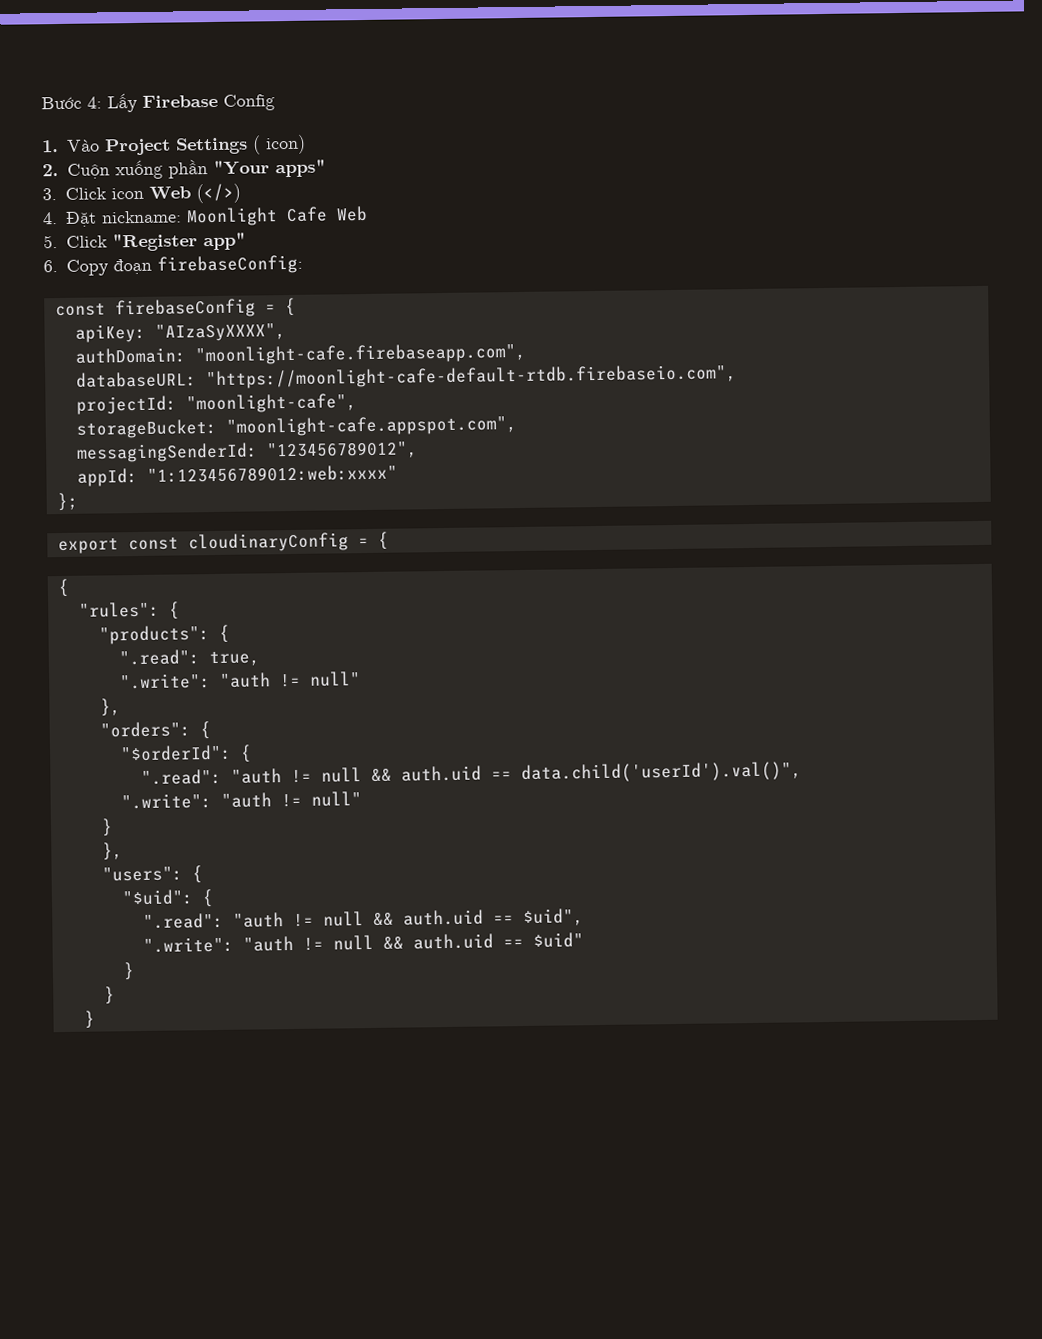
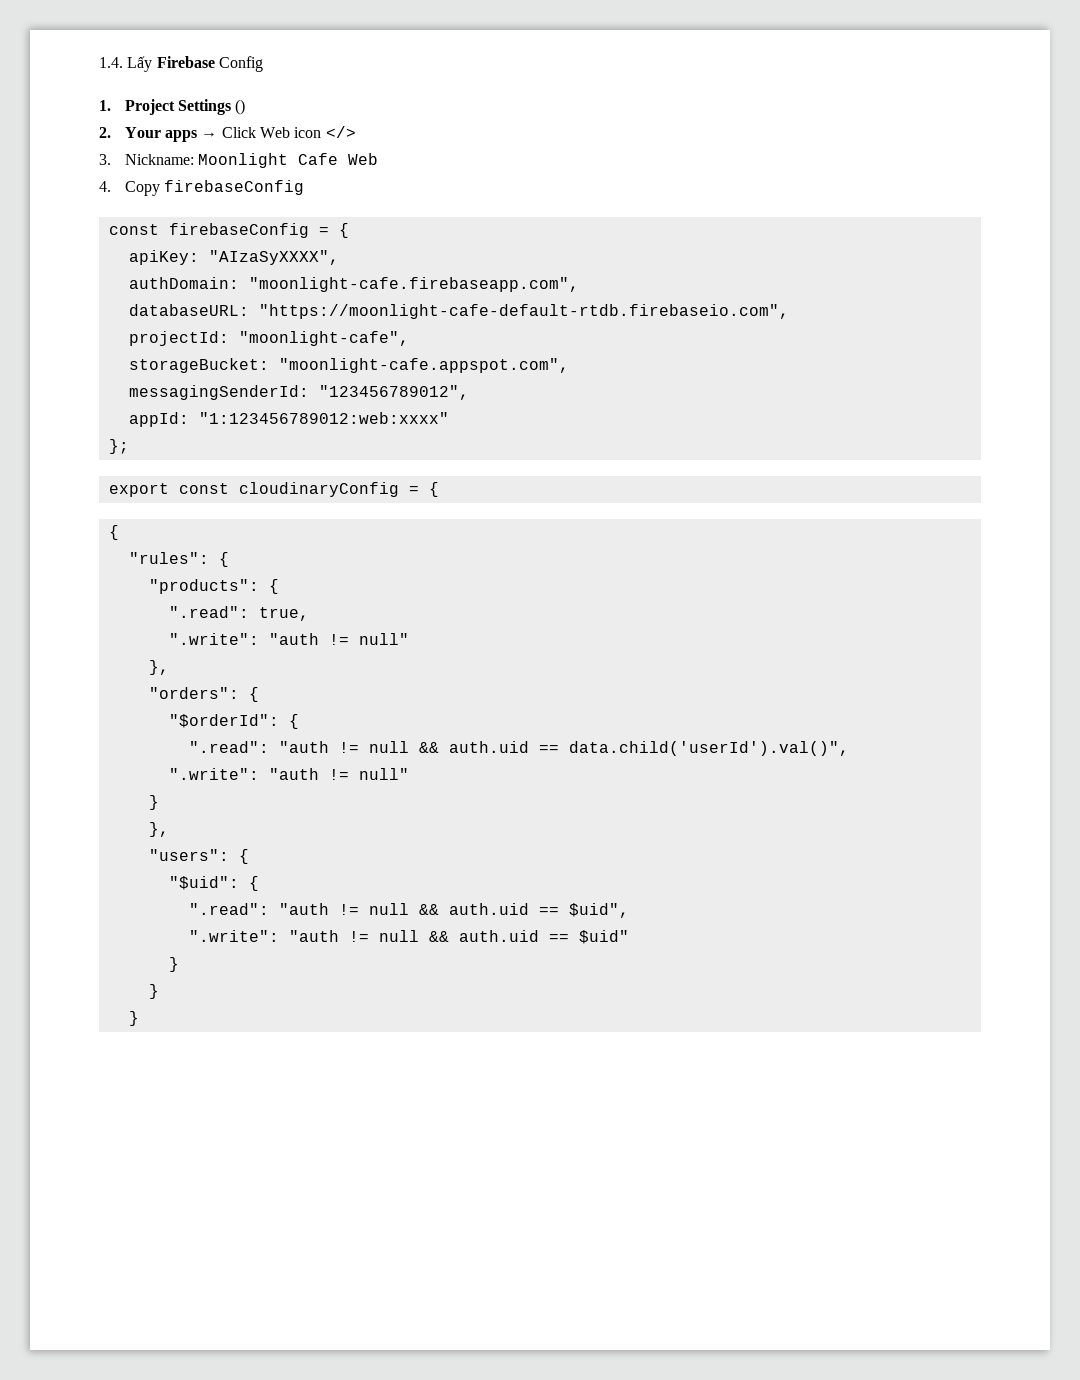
- Bước 4: Lấy Firebase Config
+ 1.4. Lấy Firebase Config
- 1. Vào Project Settings ( icon)
+ 1. Project Settings ()
- 2. Cuộn xuống phần "Your apps"
- 3. Click icon Web (</>)
- 4. Đặt nickname: Moonlight Cafe Web
- 5. Click "Register app"
- 6. Copy đoạn firebaseConfig:
+ 2. Your apps → Click Web icon </>
+ 3. Nickname: Moonlight Cafe Web
+ 4. Copy firebaseConfig

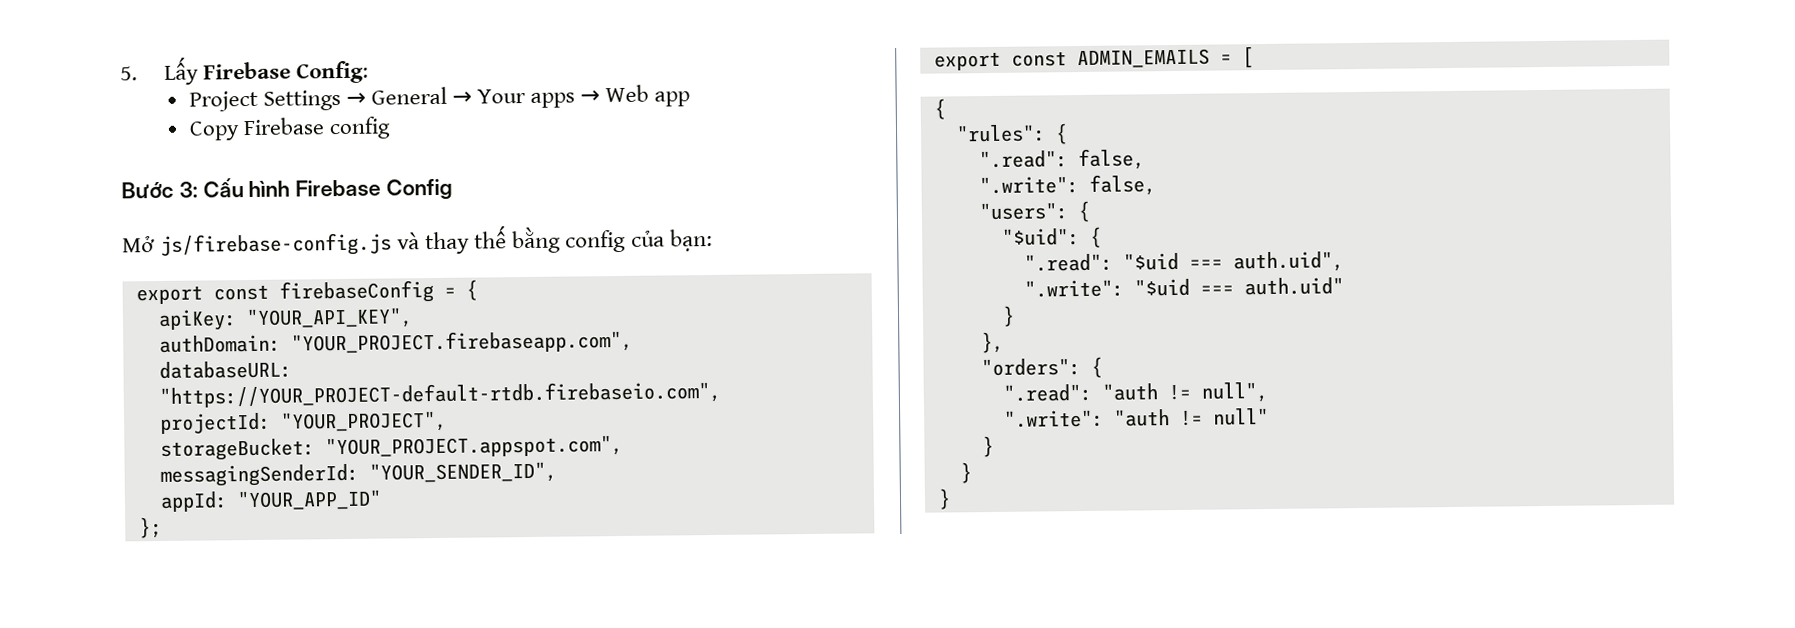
- 1.4. Lấy Firebase Config
- 1. Project Settings ()
- 2. Your apps → Click Web icon </>
- 3. Nickname: Moonlight Cafe Web
- 4. Copy firebaseConfig
- const firebaseConfig = {
+ 5. Lấy Firebase Config:
+ Project Settings → General → Your apps → Web app
+ Copy Firebase config
+ Bước 3: Cấu hình Firebase Config
+ Mở js/firebase-config.js và thay thế bằng config của bạn:
+ export const firebaseConfig = {
- apiKey: "AIzaSyXXXX",
+ apiKey: "YOUR_API_KEY",
- authDomain: "moonlight-cafe.firebaseapp.com",
+ authDomain: "YOUR_PROJECT.firebaseapp.com",
- databaseURL: "https://moonlight-cafe-default-rtdb.firebaseio.com",
+ databaseURL: "https://YOUR_PROJECT-default-rtdb.firebaseio.com",
- projectId: "moonlight-cafe",
+ projectId: "YOUR_PROJECT",
- storageBucket: "moonlight-cafe.appspot.com",
+ storageBucket: "YOUR_PROJECT.appspot.com",
- messagingSenderId: "123456789012",
+ messagingSenderId: "YOUR_SENDER_ID",
- appId: "1:123456789012:web:xxxx"
+ appId: "YOUR_APP_ID"
- export const cloudinaryConfig = {
+ export const ADMIN_EMAILS = [
- "products": {
- ".read": true,
- ".write": "auth != null"
+ ".read": false,
+ ".write": false,
+ "users": {
+ "$uid": {
+ ".read": "$uid === auth.uid",
+ ".write": "$uid === auth.uid"
+ }
- "$orderId": {
- ".read": "auth != null && auth.uid == data.child('userId').val()",
+ ".read": "auth != null",
  ".write": "auth != null"
- }
- },
- "users": {
- "$uid": {
- ".read": "auth != null && auth.uid == $uid",
- ".write": "auth != null && auth.uid == $uid"

